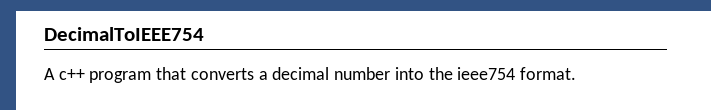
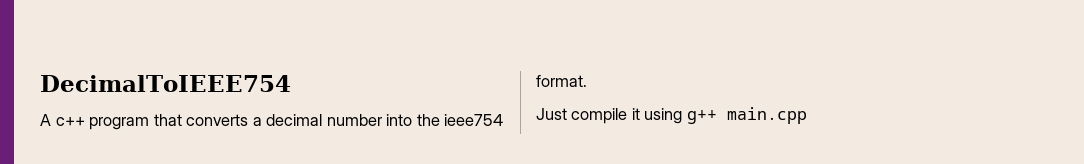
+ Just compile it using g++ main.cpp

